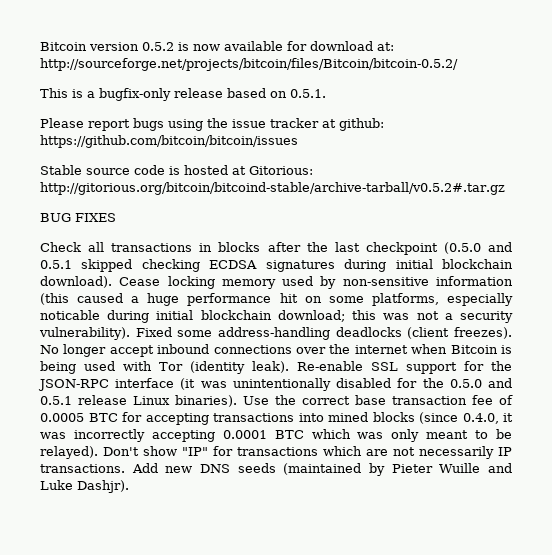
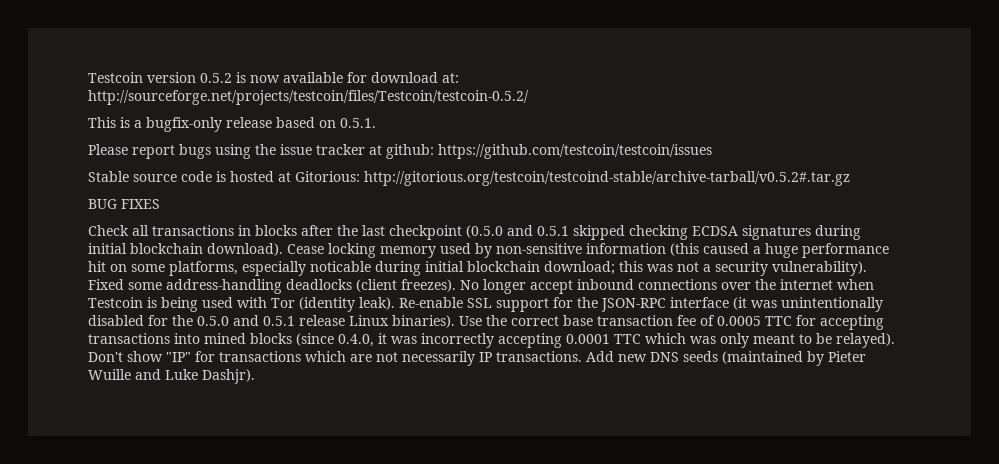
- Bitcoin version 0.5.2 is now available for download at: http://sourceforge.net/projects/bitcoin/files/Bitcoin/bitcoin-0.5.2/
+ Testcoin version 0.5.2 is now available for download at: http://sourceforge.net/projects/testcoin/files/Testcoin/testcoin-0.5.2/
- Please report bugs using the issue tracker at github: https://github.com/bitcoin/bitcoin/issues
+ Please report bugs using the issue tracker at github: https://github.com/testcoin/testcoin/issues
- Stable source code is hosted at Gitorious: http://gitorious.org/bitcoin/bitcoind-stable/archive-tarball/v0.5.2#.tar.gz
+ Stable source code is hosted at Gitorious: http://gitorious.org/testcoin/testcoind-stable/archive-tarball/v0.5.2#.tar.gz
- No longer accept inbound connections over the internet when Bitcoin is being used with Tor (identity leak).
+ No longer accept inbound connections over the internet when Testcoin is being used with Tor (identity leak).
- Use the correct base transaction fee of 0.0005 BTC for accepting transactions into mined blocks (since 0.4.0, it was incorrectly accepting 0.0001 BTC which was only meant to be relayed).
+ Use the correct base transaction fee of 0.0005 TTC for accepting transactions into mined blocks (since 0.4.0, it was incorrectly accepting 0.0001 TTC which was only meant to be relayed).

